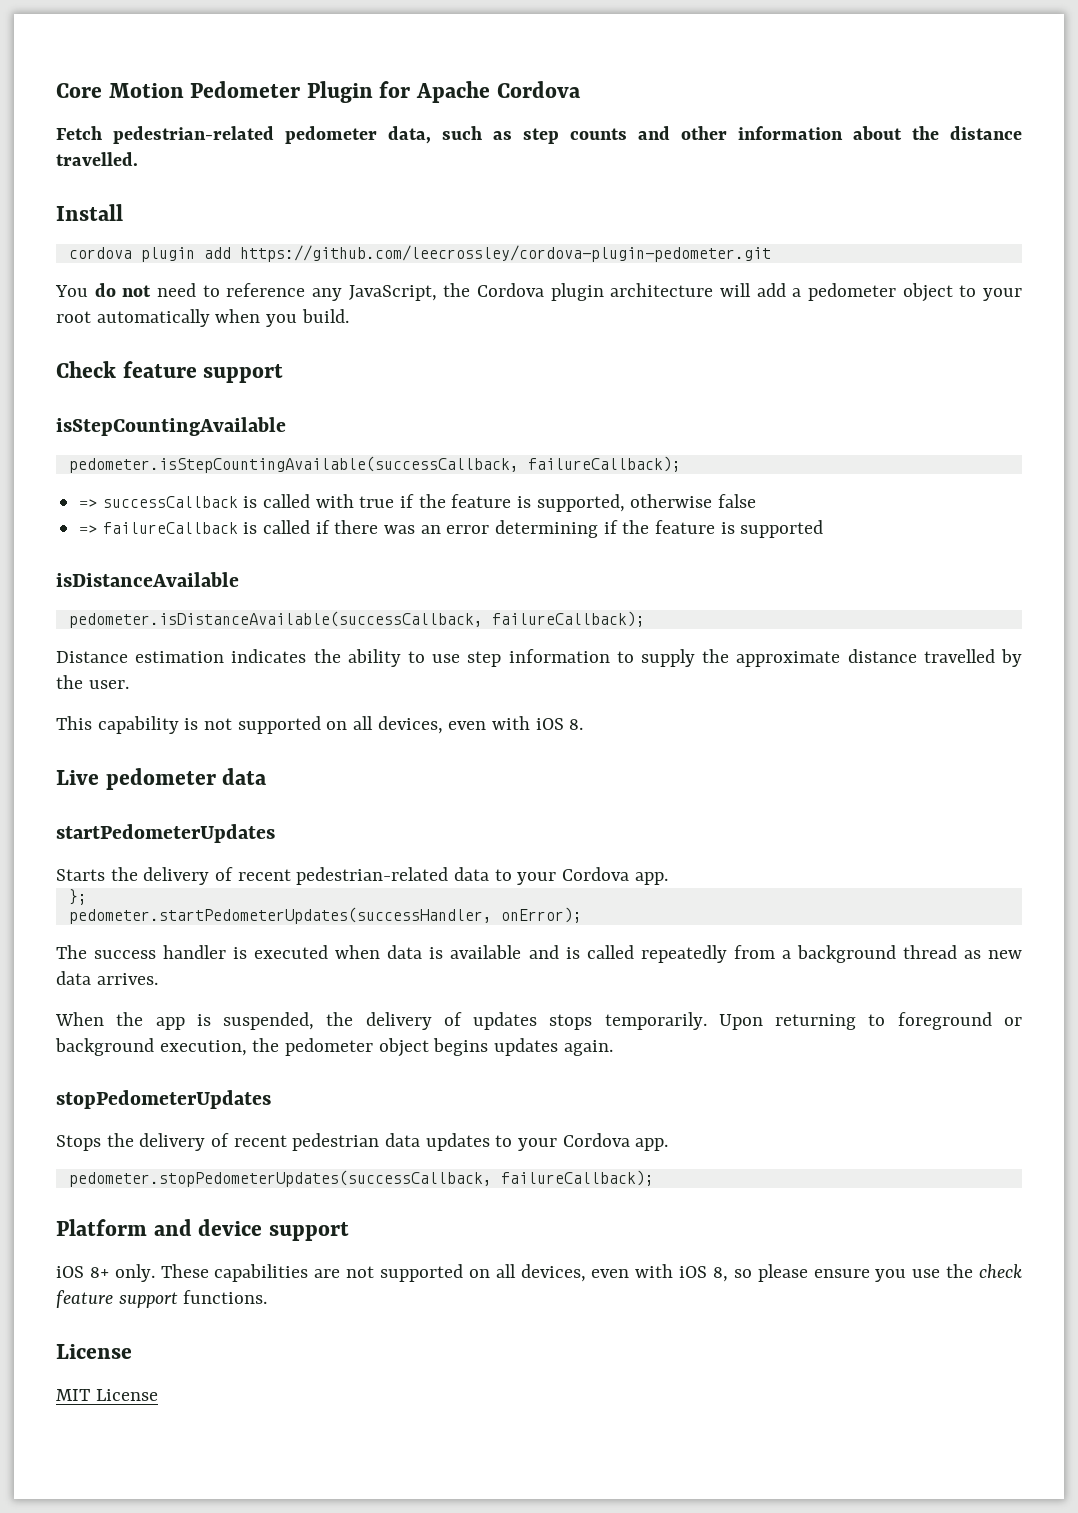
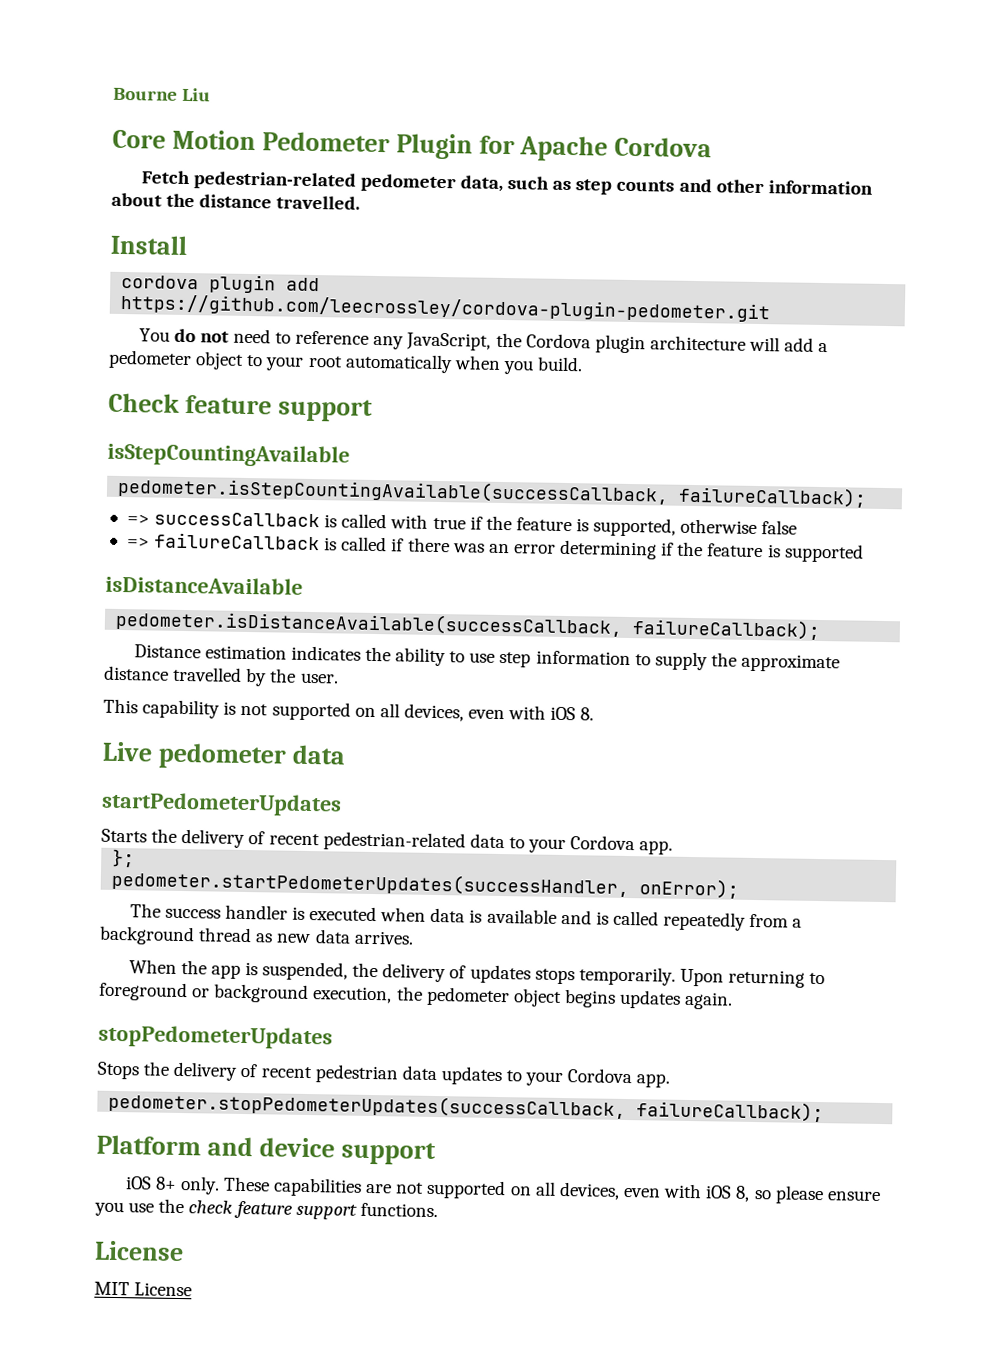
+ Bourne Liu

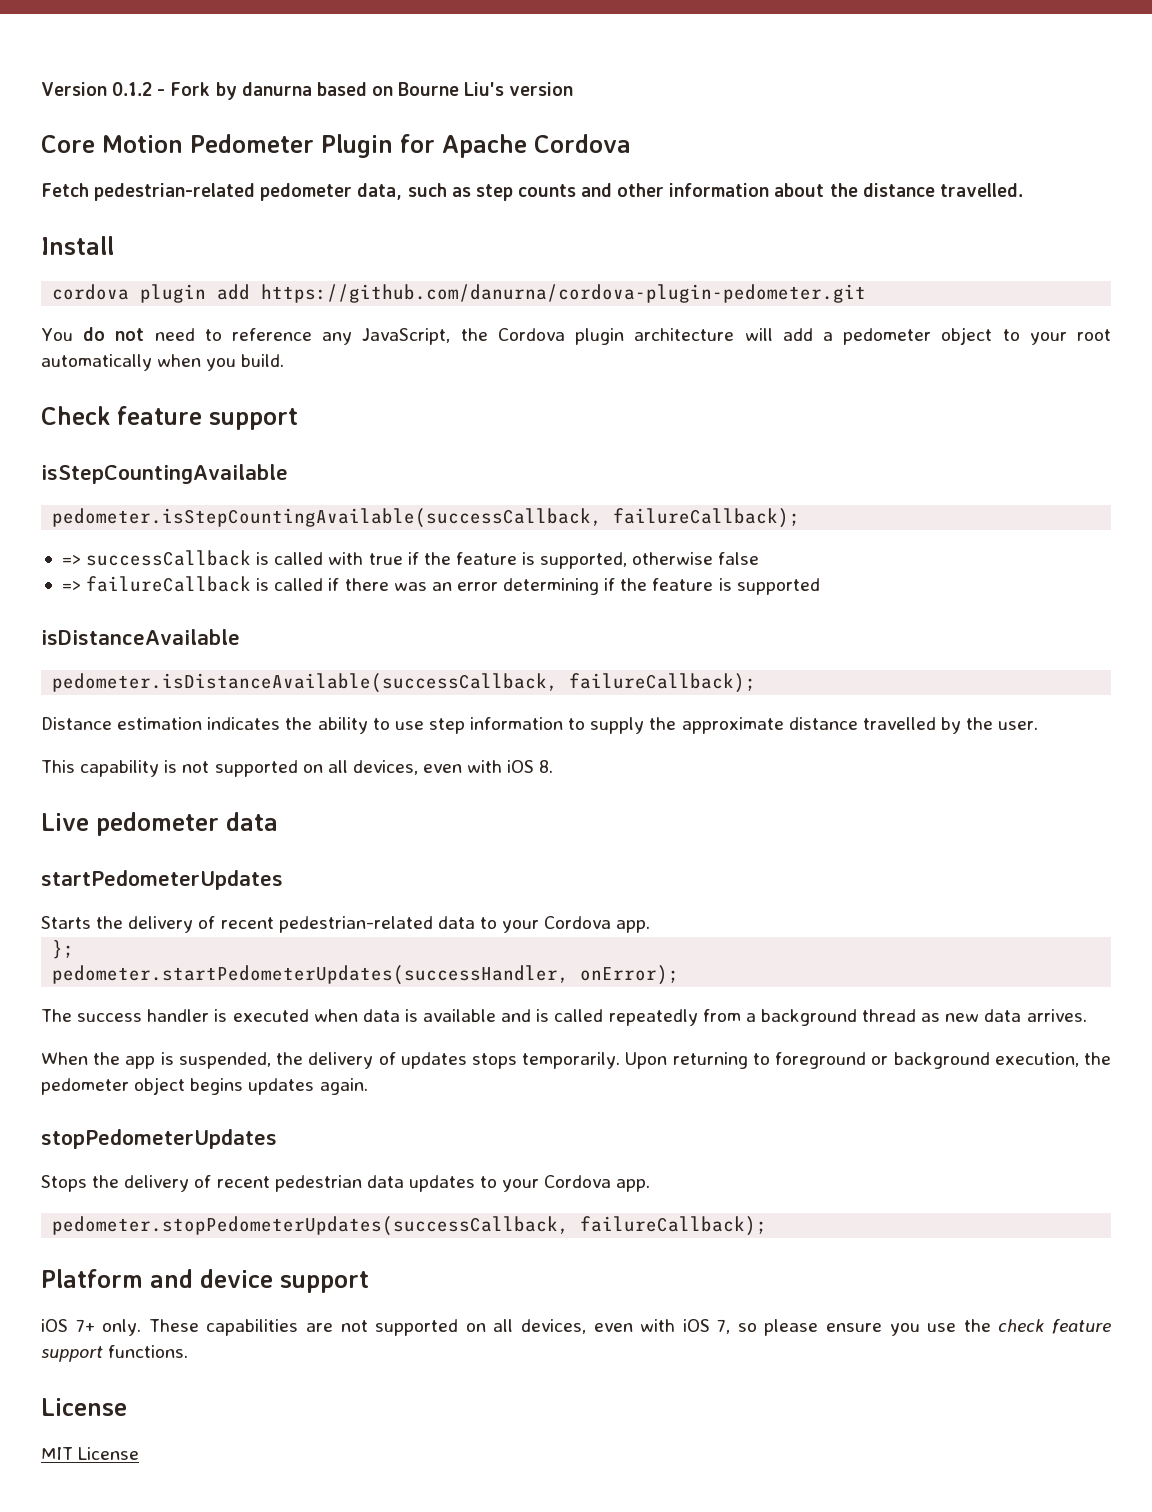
- Bourne Liu
+ Version 0.1.2 - Fork by danurna based on Bourne Liu's version
- cordova plugin add https://github.com/leecrossley/cordova-plugin-pedometer.git
+ cordova plugin add https://github.com/danurna/cordova-plugin-pedometer.git
- iOS 8+ only.
+ iOS 7+ only.
- These capabilities are not supported on all devices, even with iOS 8, so please ensure you use the check feature support functions.
+ These capabilities are not supported on all devices, even with iOS 7, so please ensure you use the check feature support functions.

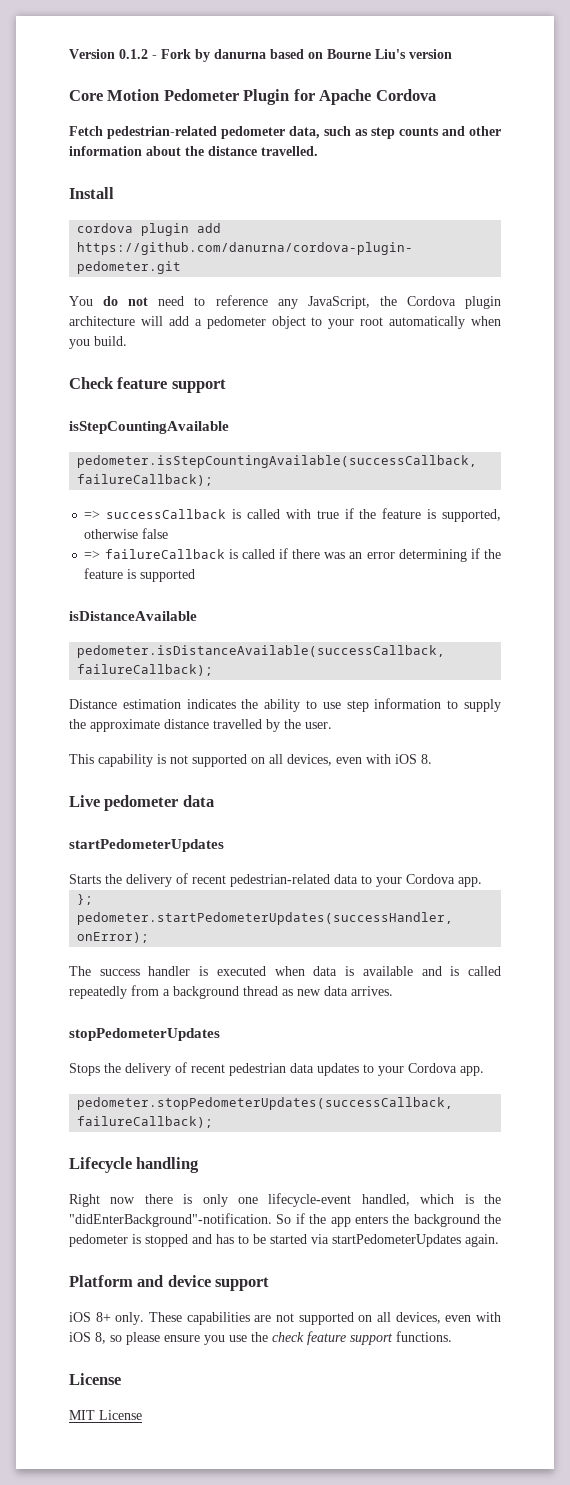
- When the app is suspended, the delivery of updates stops temporarily. Upon returning to foreground or background execution, the pedometer object begins updates again.
+ Lifecycle handling
+ Right now there is only one lifecycle-event handled, which is the "didEnterBackground"-notification. So if the app enters the background the pedometer is stopped and has to be started via startPedometerUpdates again.
- iOS 7+ only.
+ iOS 8+ only.
- These capabilities are not supported on all devices, even with iOS 7, so please ensure you use the check feature support functions.
+ These capabilities are not supported on all devices, even with iOS 8, so please ensure you use the check feature support functions.

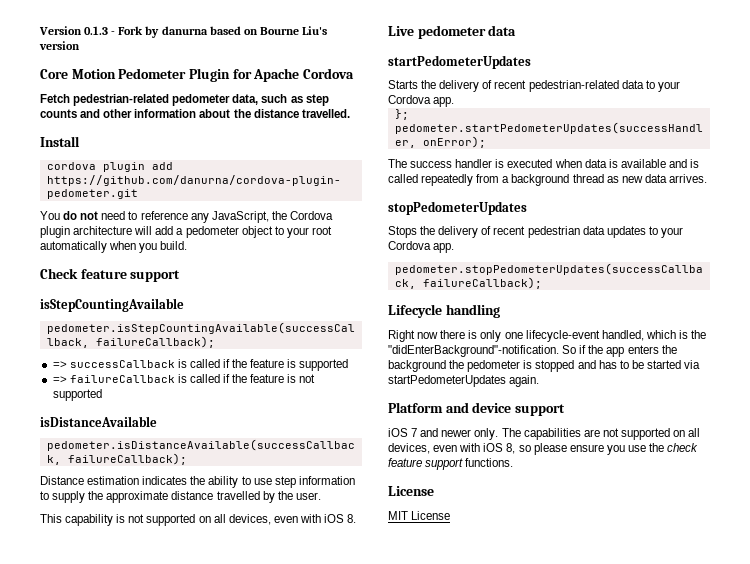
- Version 0.1.2 - Fork by danurna based on Bourne Liu's version
+ Version 0.1.3 - Fork by danurna based on Bourne Liu's version
- => successCallback is called with true if the feature is supported, otherwise false
+ => successCallback is called if the feature is supported
- => failureCallback is called if there was an error determining if the feature is supported
+ => failureCallback is called if the feature is not supported
- iOS 8+ only. These capabilities are not supported on all devices, even with iOS 8, so please ensure you use the check feature support functions.
+ iOS 7 and newer only. The capabilities are not supported on all devices, even with iOS 8, so please ensure you use the check feature support functions.

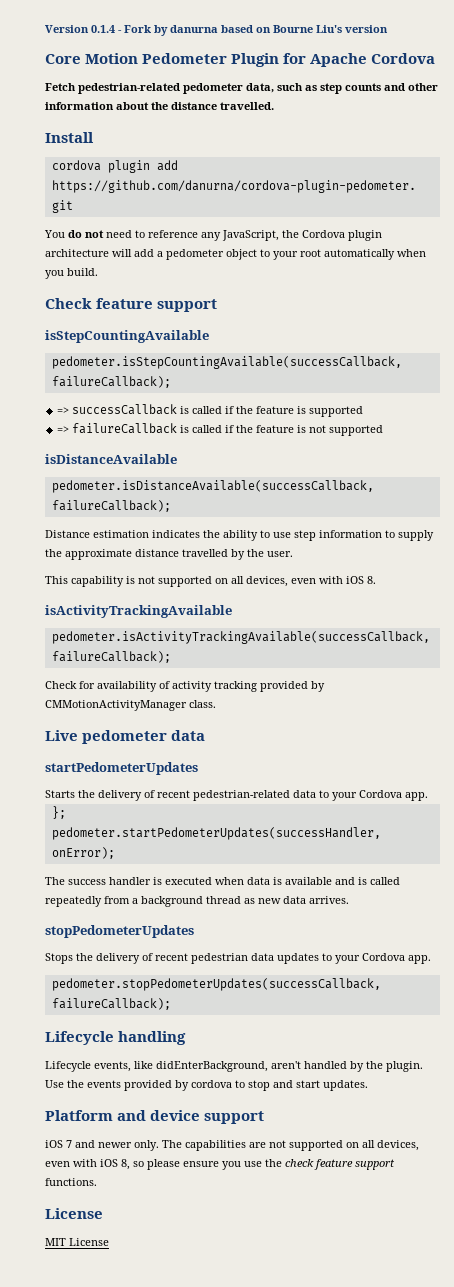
- Version 0.1.3 - Fork by danurna based on Bourne Liu's version
+ Version 0.1.4 - Fork by danurna based on Bourne Liu's version
+ isActivityTrackingAvailable
+ pedometer.isActivityTrackingAvailable(successCallback, failureCallback);
+ Check for availability of activity tracking provided by CMMotionActivityManager class.
- Right now there is only one lifecycle-event handled, which is the "didEnterBackground"-notification. So if the app enters the background the pedometer is stopped and has to be started via startPedometerUpdates again.
+ Lifecycle events, like didEnterBackground, aren't handled by the plugin. Use the events provided by cordova to stop and start updates.

